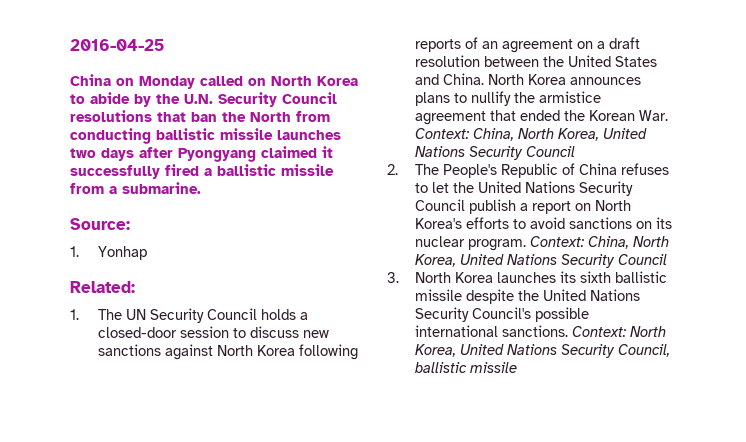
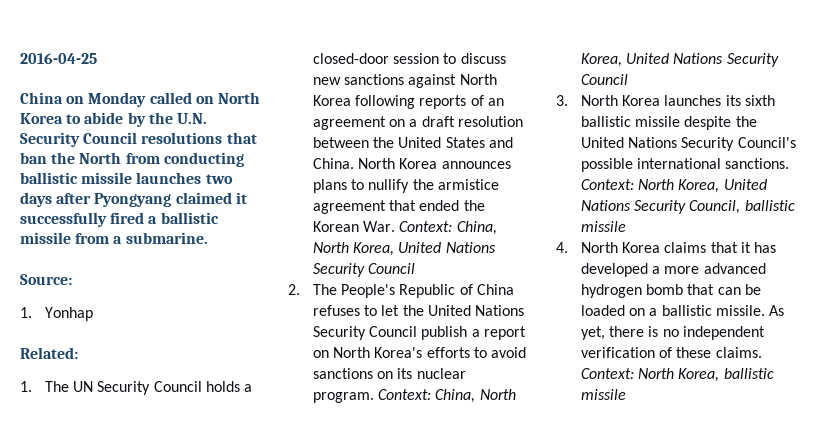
+ 4. North Korea claims that it has developed a more advanced hydrogen bomb that can be loaded on a ballistic missile. As yet, there is no independent verification of these claims. Context: North Korea, ballistic missile

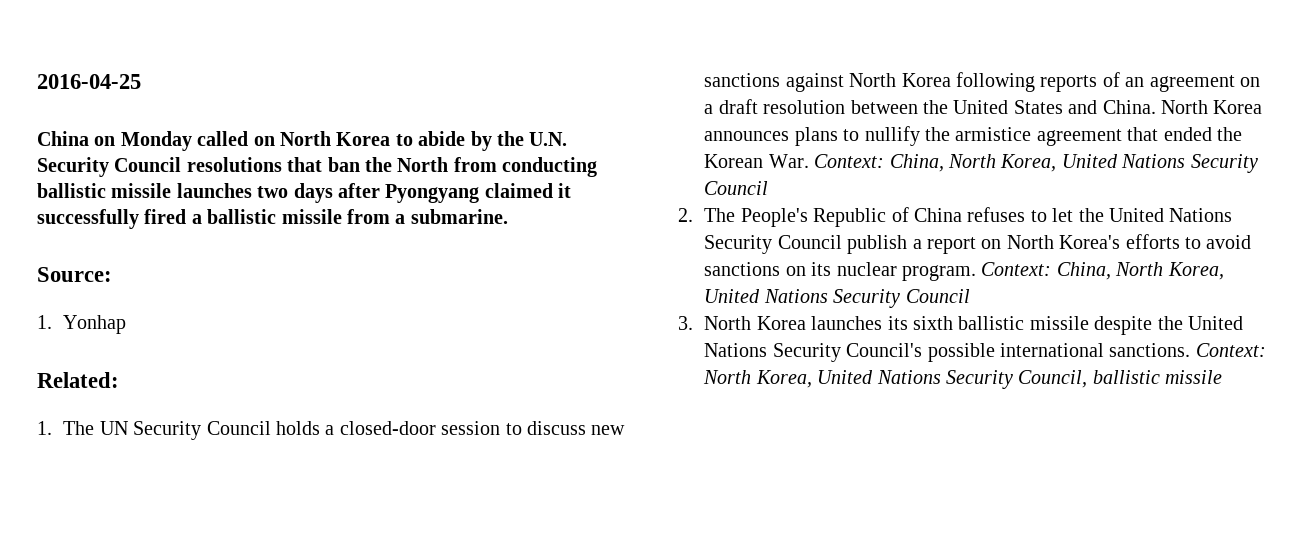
- 4. North Korea claims that it has developed a more advanced hydrogen bomb that can be loaded on a ballistic missile. As yet, there is no independent verification of these claims. Context: North Korea, ballistic missile

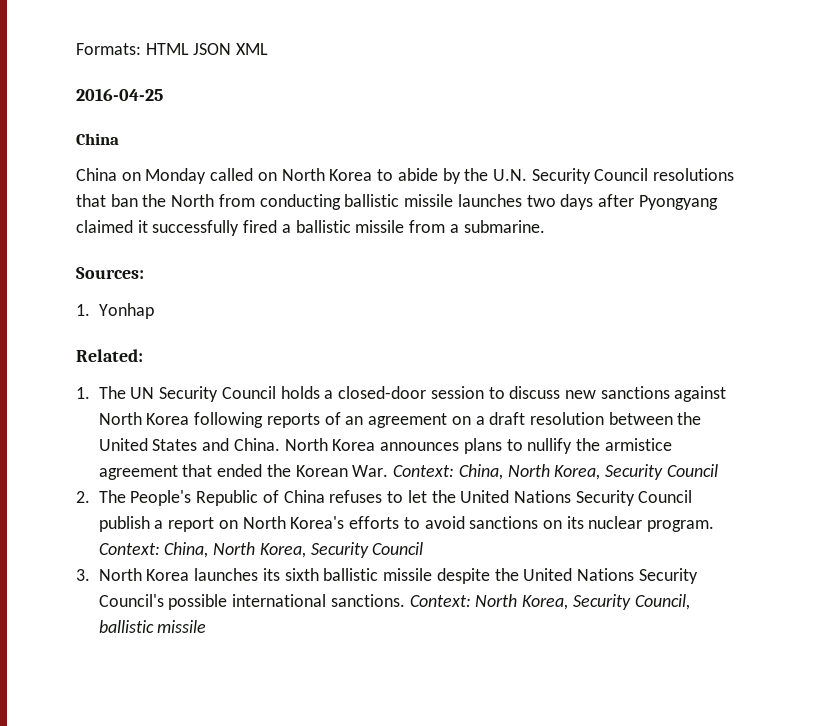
+ Formats: HTML JSON XML
  2016-04-25
+ China
- Source:
+ Sources:
- North Korea announces plans to nullify the armistice agreement that ended the Korean War. Context: China, North Korea, United Nations Security Council
+ North Korea announces plans to nullify the armistice agreement that ended the Korean War. Context: China, North Korea, Security Council
- 2. The People's Republic of China refuses to let the United Nations Security Council publish a report on North Korea's efforts to avoid sanctions on its nuclear program. Context: China, North Korea, United Nations Security Council
+ 2. The People's Republic of China refuses to let the United Nations Security Council publish a report on North Korea's efforts to avoid sanctions on its nuclear program. Context: China, North Korea, Security Council
- Context: North Korea, United Nations Security Council, ballistic missile
+ Context: North Korea, Security Council, ballistic missile

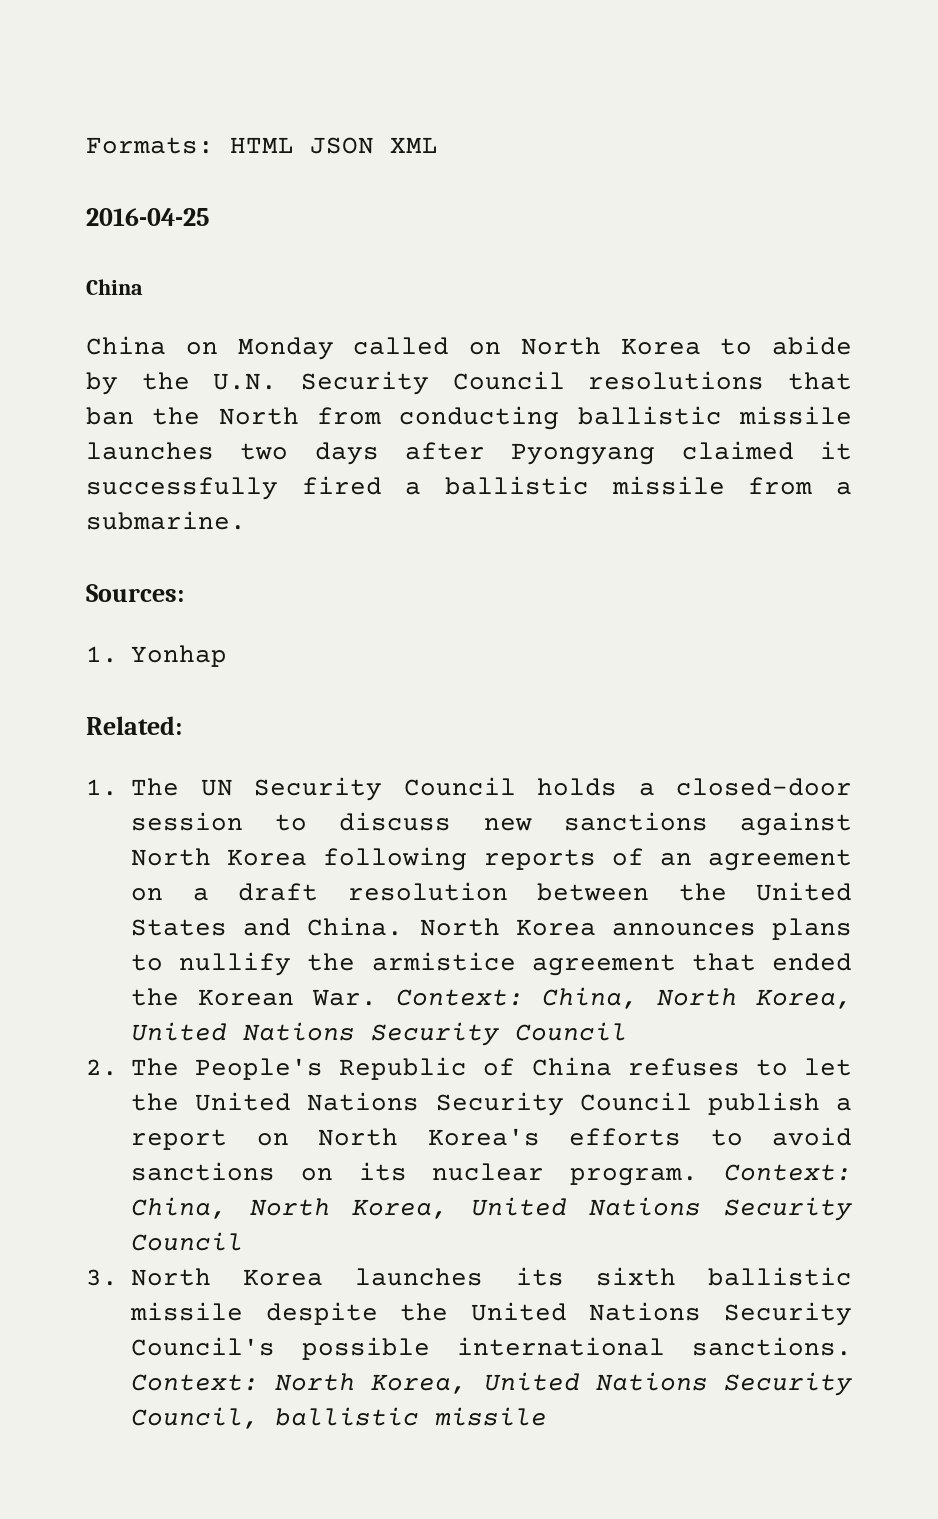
- North Korea announces plans to nullify the armistice agreement that ended the Korean War. Context: China, North Korea, Security Council
+ North Korea announces plans to nullify the armistice agreement that ended the Korean War. Context: China, North Korea, United Nations Security Council
- 2. The People's Republic of China refuses to let the United Nations Security Council publish a report on North Korea's efforts to avoid sanctions on its nuclear program. Context: China, North Korea, Security Council
+ 2. The People's Republic of China refuses to let the United Nations Security Council publish a report on North Korea's efforts to avoid sanctions on its nuclear program. Context: China, North Korea, United Nations Security Council
- Context: North Korea, Security Council, ballistic missile
+ Context: North Korea, United Nations Security Council, ballistic missile

